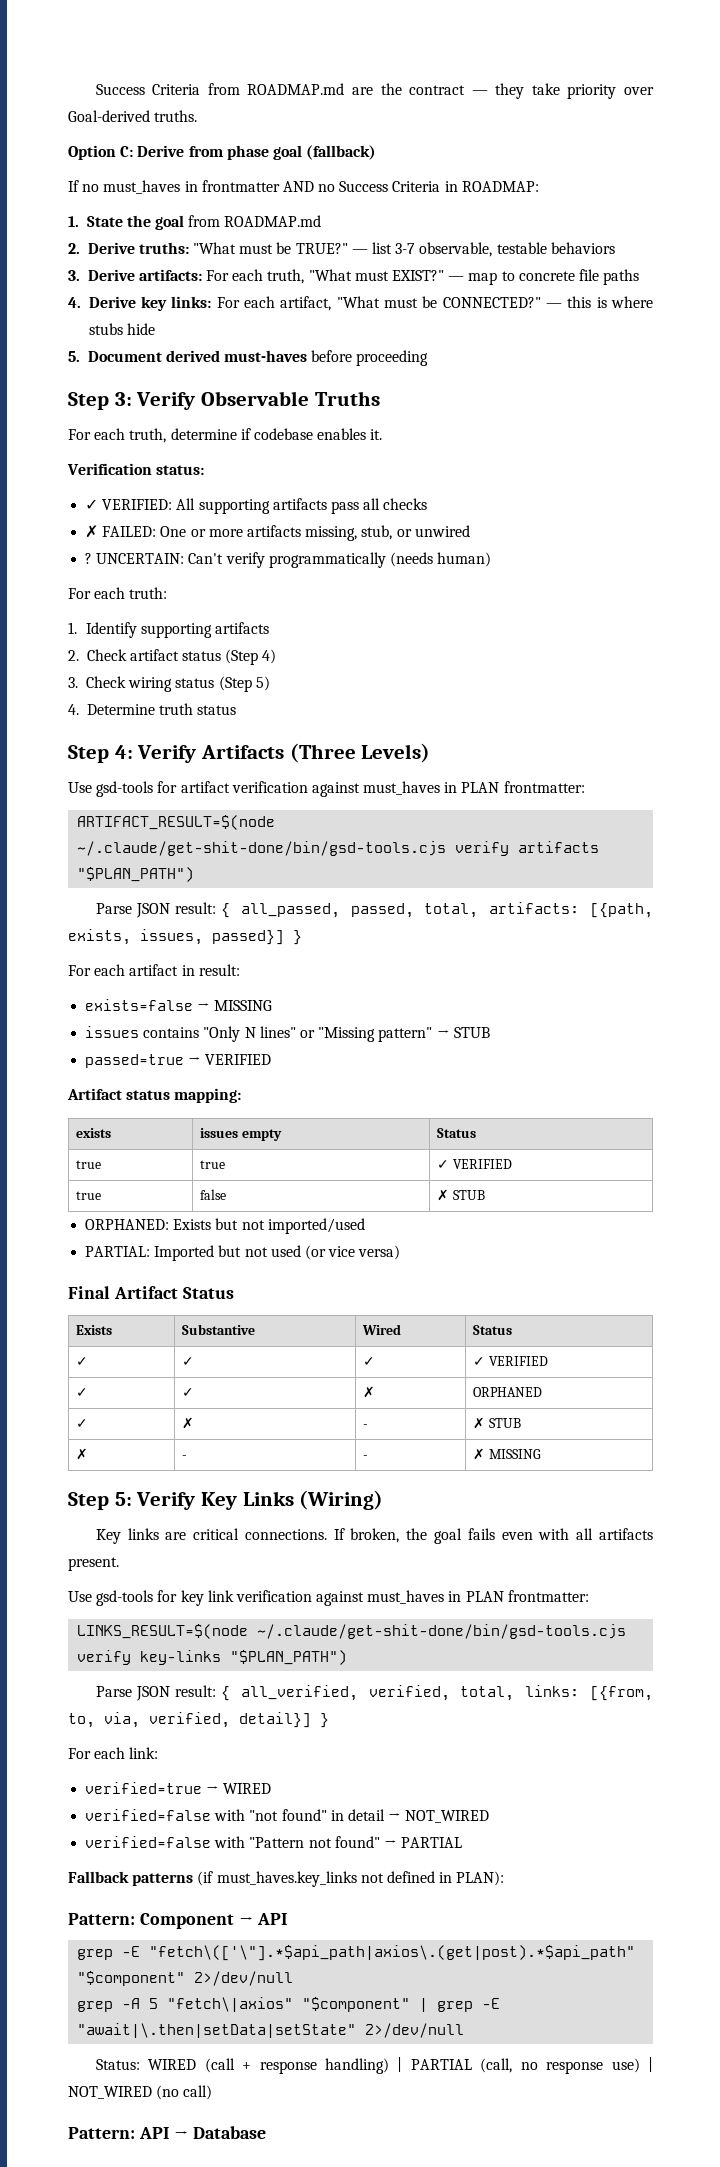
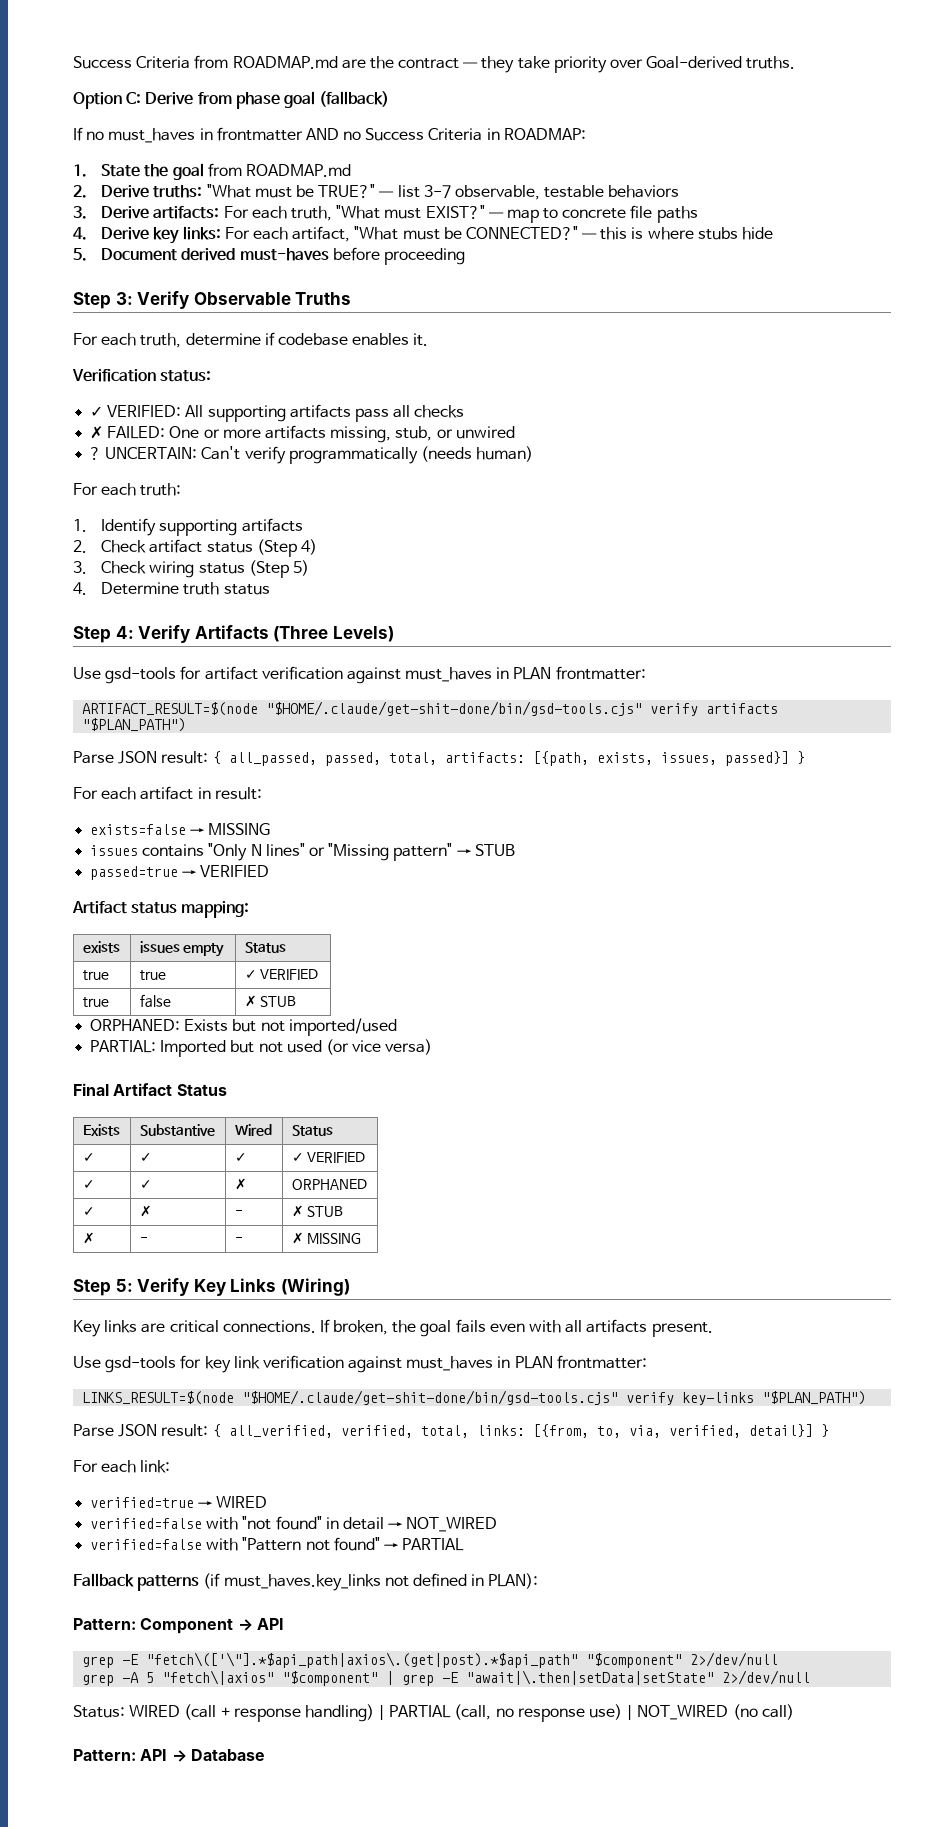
- ARTIFACT_RESULT=$(node ~/.claude/get-shit-done/bin/gsd-tools.cjs verify artifacts "$PLAN_PATH")
+ ARTIFACT_RESULT=$(node "$HOME/.claude/get-shit-done/bin/gsd-tools.cjs" verify artifacts "$PLAN_PATH")
- LINKS_RESULT=$(node ~/.claude/get-shit-done/bin/gsd-tools.cjs verify key-links "$PLAN_PATH")
+ LINKS_RESULT=$(node "$HOME/.claude/get-shit-done/bin/gsd-tools.cjs" verify key-links "$PLAN_PATH")

